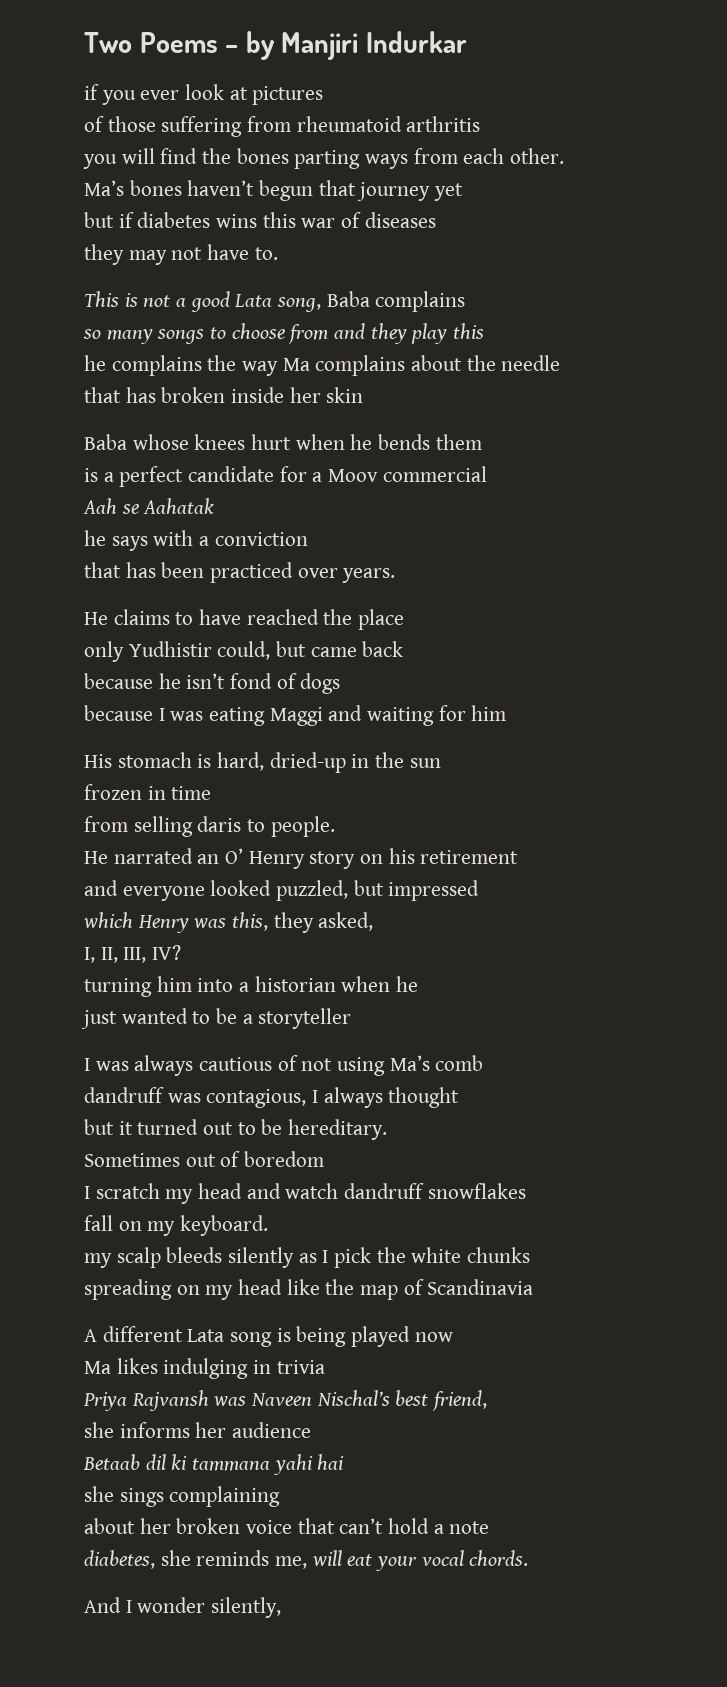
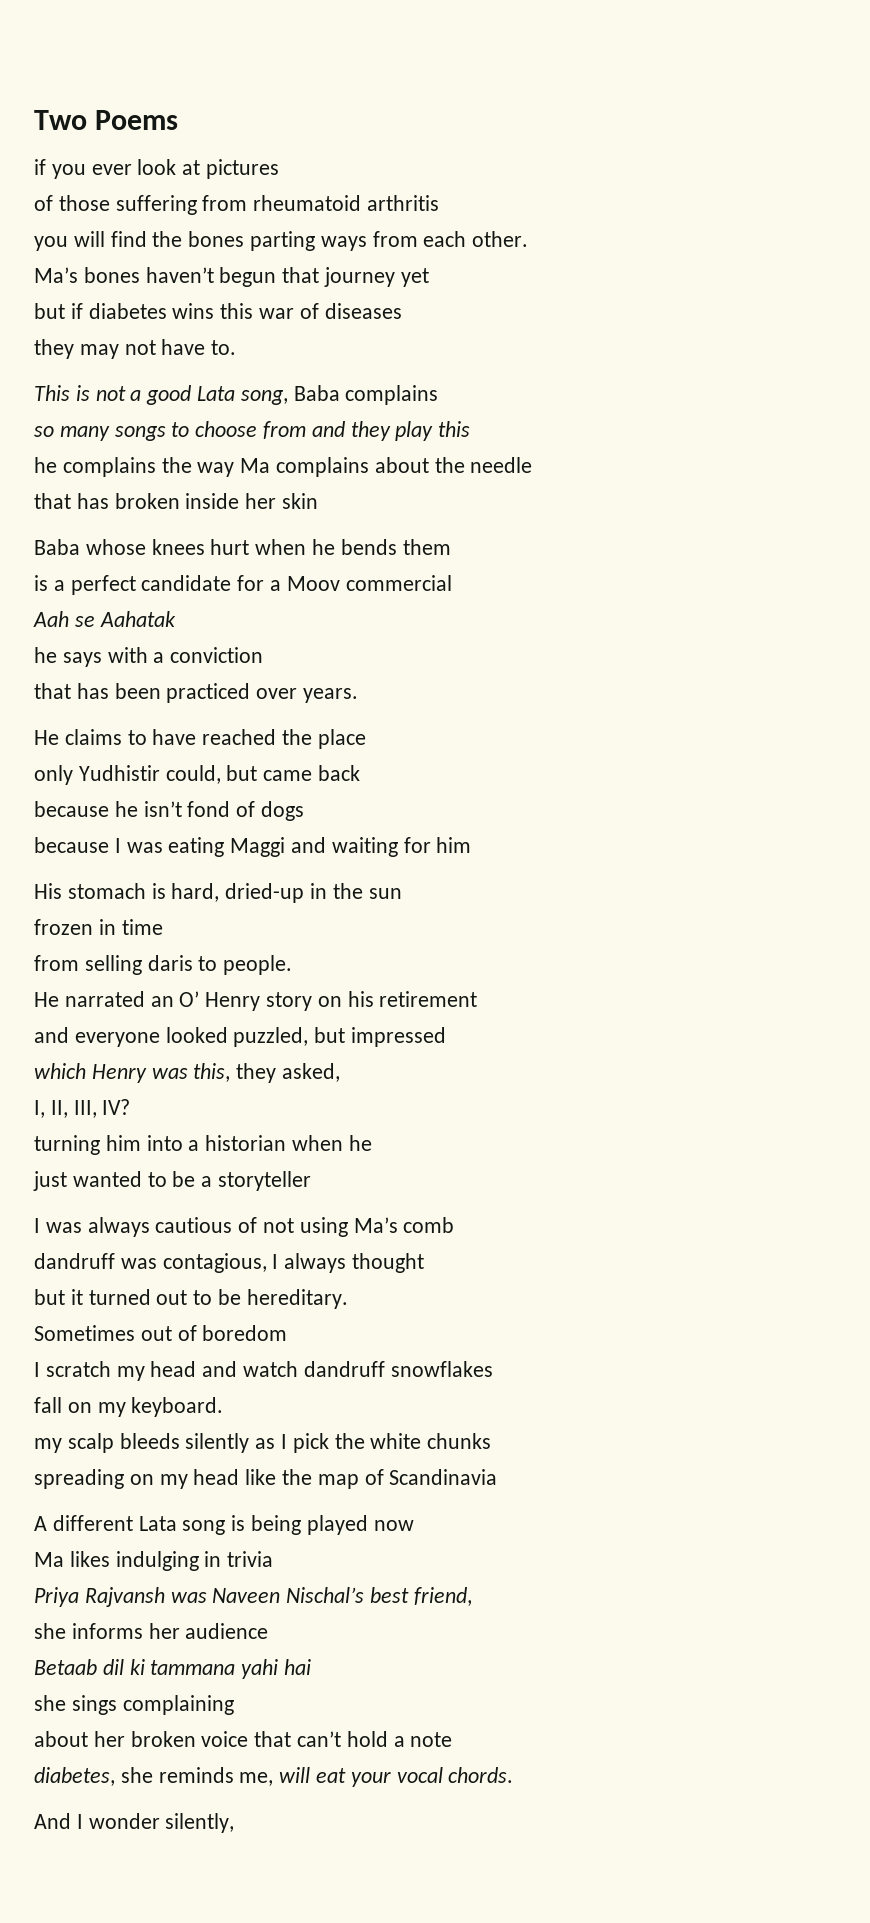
- Two Poems – by Manjiri Indurkar
+ Two Poems

